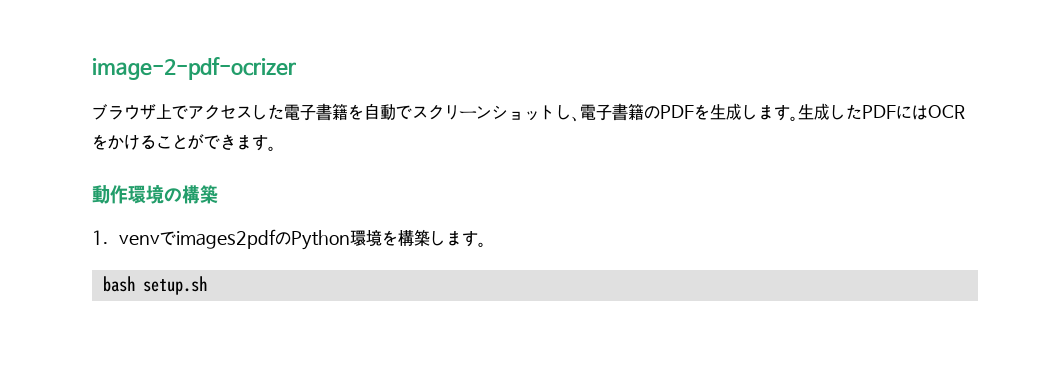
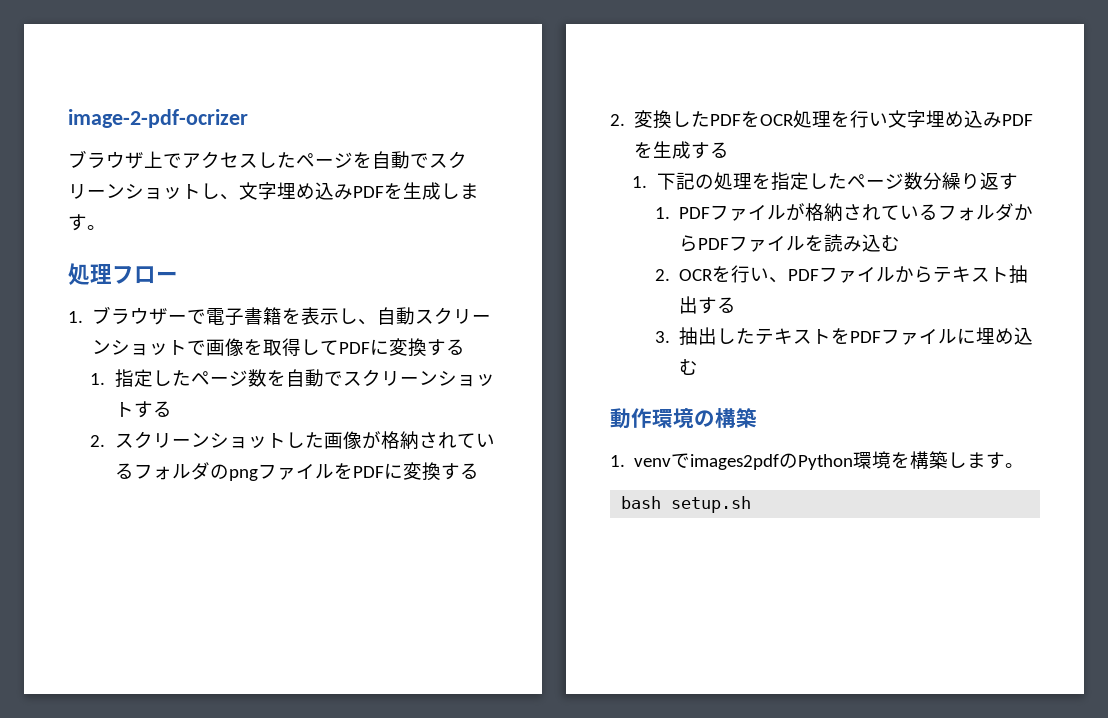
- ブラウザ上でアクセスした電子書籍を自動でスクリーンショットし、電子書籍のPDFを生成します。生成したPDFにはOCRをかけることができます。
+ ブラウザ上でアクセスしたページを自動でスクリーンショットし、文字埋め込みPDFを生成します。
+ 処理フロー
+ 1.ブラウザーで電子書籍を表示し、自動スクリーンショットで画像を取得してPDFに変換する
+ 1.指定したページ数を自動でスクリーンショットする
+ 2.スクリーンショットした画像が格納されているフォルダのpngファイルをPDFに変換する
+ 2.変換したPDFをOCR処理を行い文字埋め込みPDFを生成する
+ 1.下記の処理を指定したページ数分繰り返す
+ 1. PDFファイルが格納されているフォルダからPDFファイルを読み込む
+ 2. OCRを行い、PDFファイルからテキスト抽出する
+ 3.抽出したテキストをPDFファイルに埋め込む

